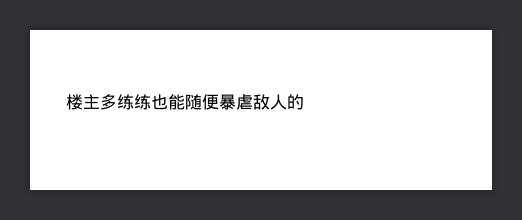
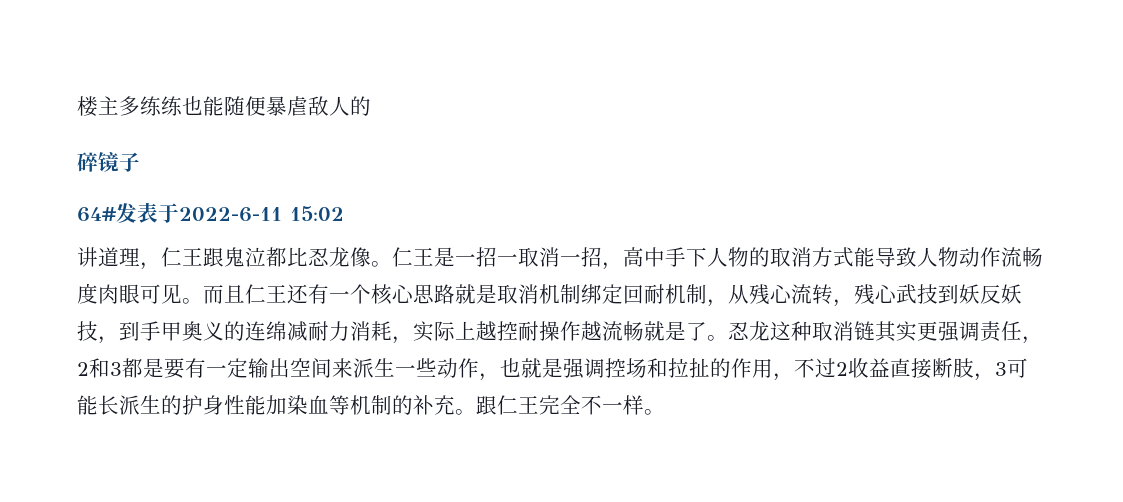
+ 碎镜子
+ 64#发表于2022-6-11 15:02
+ 讲道理，仁王跟鬼泣都比忍龙像。仁王是一招一取消一招，高中手下人物的取消方式能导致人物动作流畅度肉眼可见。而且仁王还有一个核心思路就是取消机制绑定回耐机制，从残心流转，残心武技到妖反妖技，到手甲奥义的连绵减耐力消耗，实际上越控耐操作越流畅就是了。忍龙这种取消链其实更强调责任，2和3都是要有一定输出空间来派生一些动作，也就是强调控场和拉扯的作用，不过2收益直接断肢，3可能长派生的护身性能加染血等机制的补充。跟仁王完全不一样。

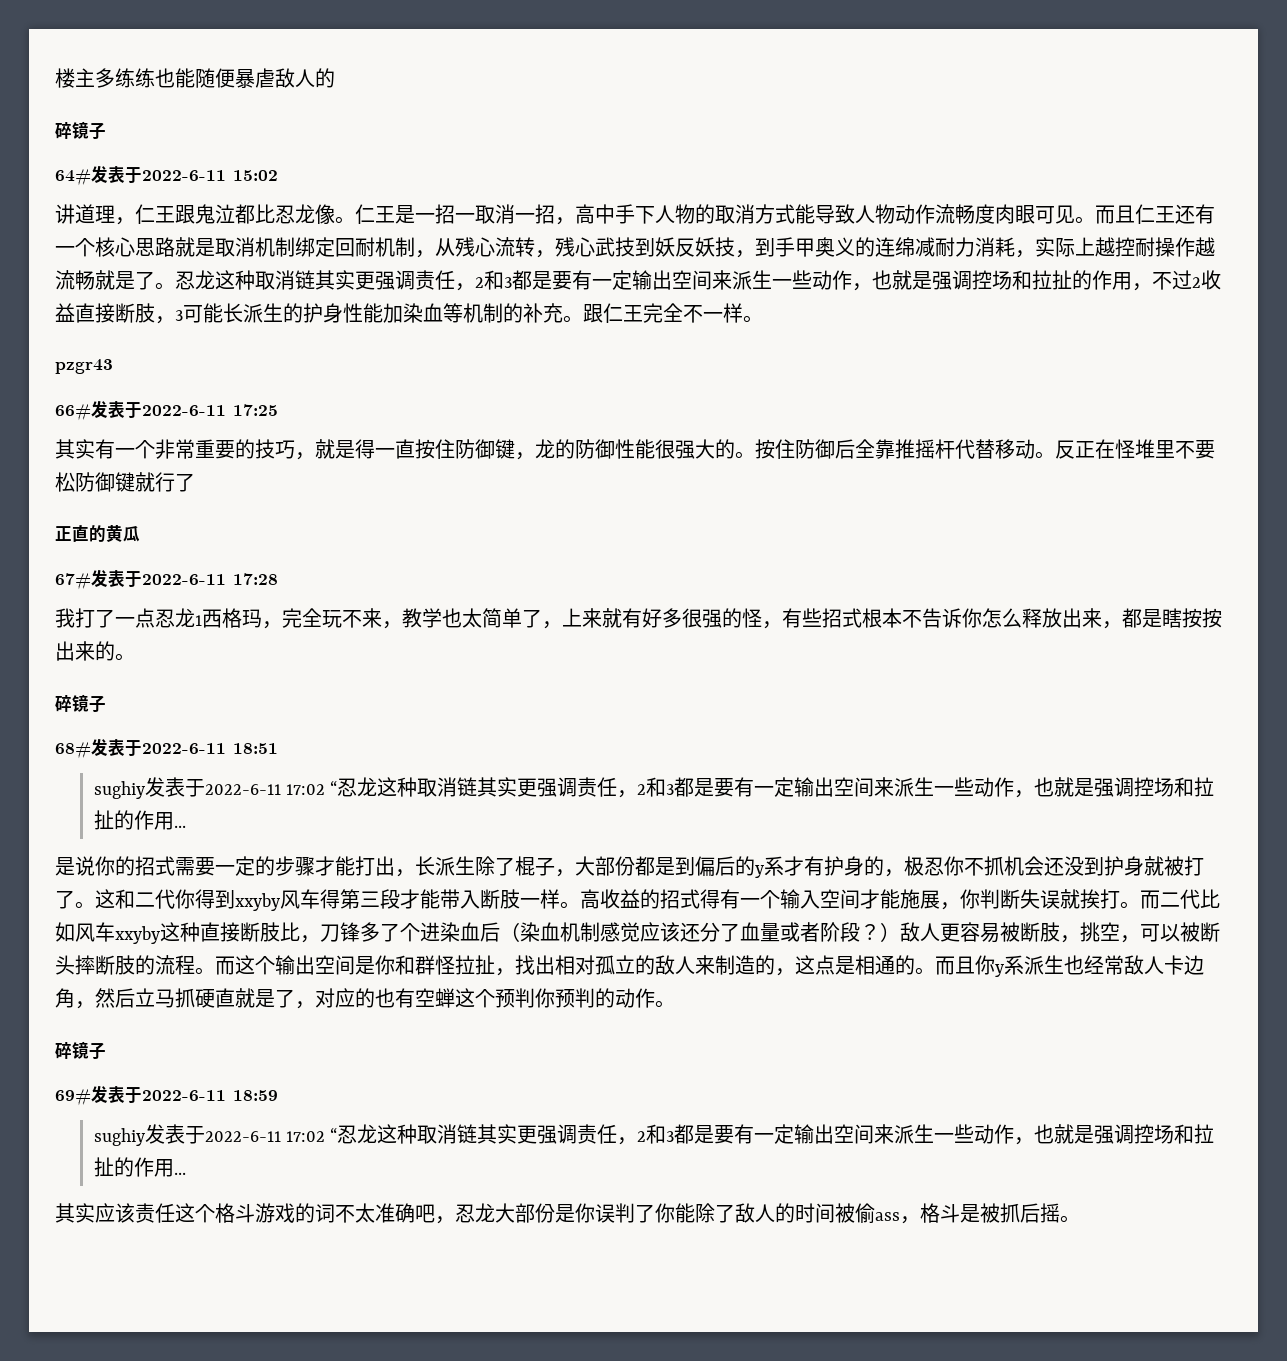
+ pzgr43
+ 66#发表于2022-6-11 17:25
+ 其实有一个非常重要的技巧，就是得一直按住防御键，龙的防御性能很强大的。按住防御后全靠推摇杆代替移动。反正在怪堆里不要松防御键就行了
+ 正直的黄瓜
+ 67#发表于2022-6-11 17:28
+ 我打了一点忍龙1西格玛，完全玩不来，教学也太简单了，上来就有好多很强的怪，有些招式根本不告诉你怎么释放出来，都是瞎按按出来的。
+ 碎镜子
+ 68#发表于2022-6-11 18:51
+ sughiy发表于2022-6-11 17:02 “忍龙这种取消链其实更强调责任，2和3都是要有一定输出空间来派生一些动作，也就是强调控场和拉扯的作用...
+ 是说你的招式需要一定的步骤才能打出，长派生除了棍子，大部份都是到偏后的y系才有护身的，极忍你不抓机会还没到护身就被打了。这和二代你得到xxyby风车得第三段才能带入断肢一样。高收益的招式得有一个输入空间才能施展，你判断失误就挨打。而二代比如风车xxyby这种直接断肢比，刀锋多了个进染血后（染血机制感觉应该还分了血量或者阶段？）敌人更容易被断肢，挑空，可以被断头摔断肢的流程。而这个输出空间是你和群怪拉扯，找出相对孤立的敌人来制造的，这点是相通的。而且你y系派生也经常敌人卡边角，然后立马抓硬直就是了，对应的也有空蝉这个预判你预判的动作。
+ 碎镜子
+ 69#发表于2022-6-11 18:59
+ sughiy发表于2022-6-11 17:02 “忍龙这种取消链其实更强调责任，2和3都是要有一定输出空间来派生一些动作，也就是强调控场和拉扯的作用...
+ 其实应该责任这个格斗游戏的词不太准确吧，忍龙大部份是你误判了你能除了敌人的时间被偷ass，格斗是被抓后摇。

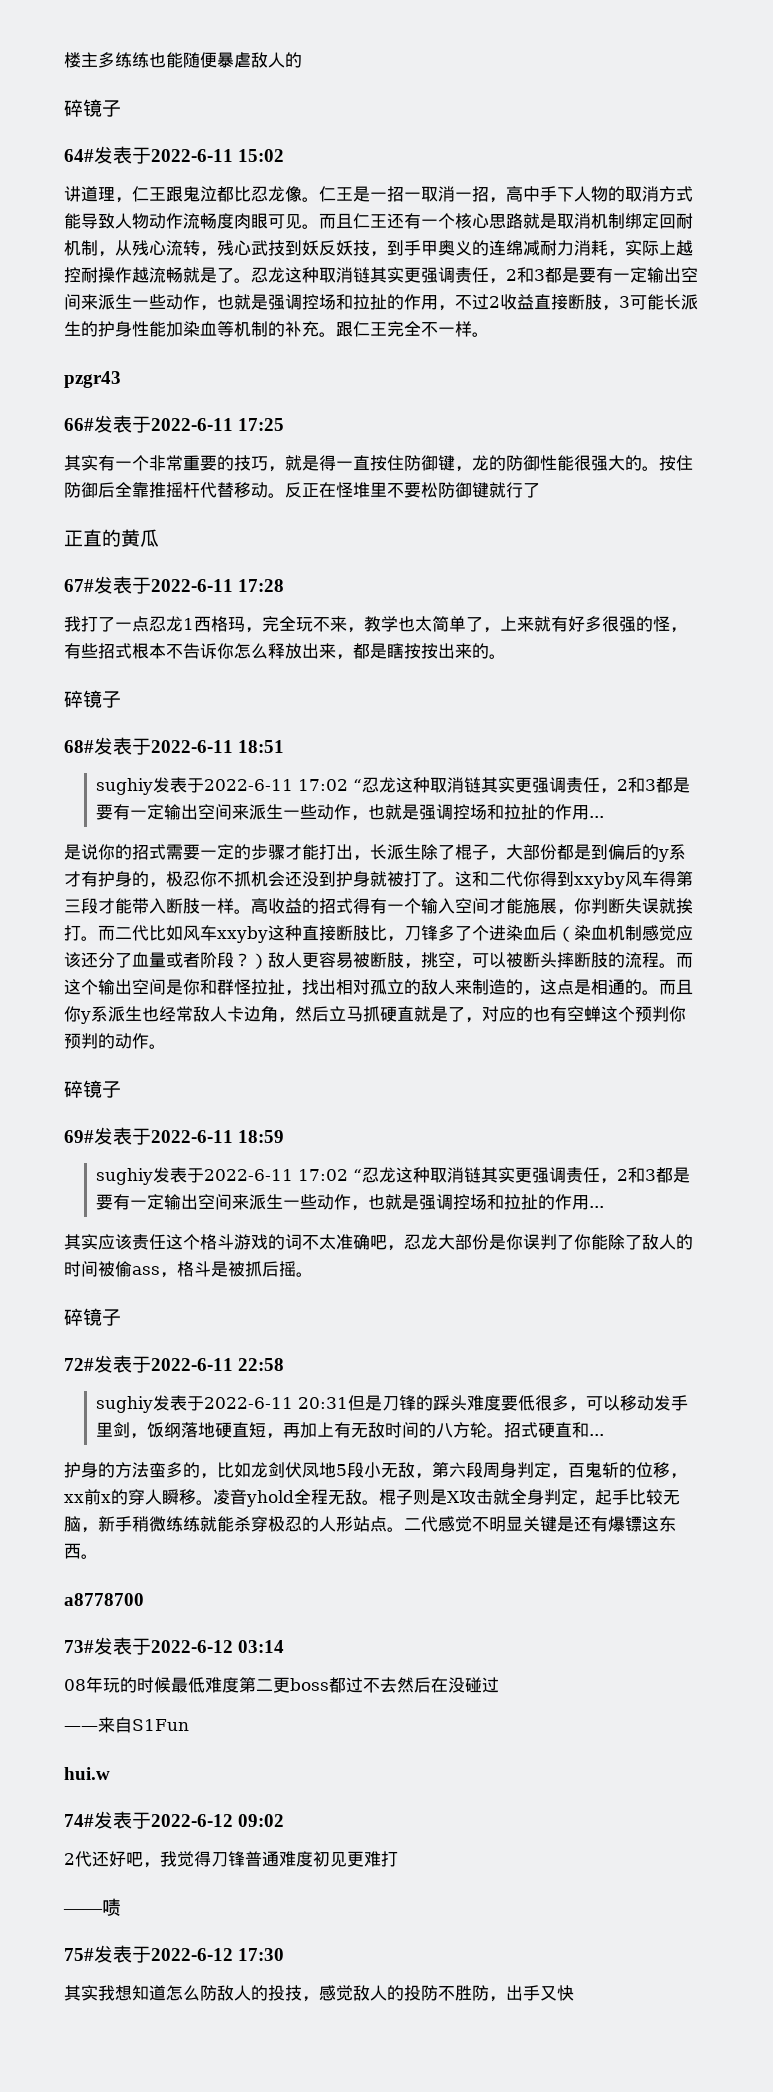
  其实应该责任这个格斗游戏的词不太准确吧，忍龙大部份是你误判了你能除了敌人的时间被偷ass，格斗是被抓后摇。
+ 碎镜子
+ 72#发表于2022-6-11 22:58
+ sughiy发表于2022-6-11 20:31但是刀锋的踩头难度要低很多，可以移动发手里剑，饭纲落地硬直短，再加上有无敌时间的八方轮。招式硬直和...
+ 护身的方法蛮多的，比如龙剑伏凤地5段小无敌，第六段周身判定，百鬼斩的位移，xx前x的穿人瞬移。凌音yhold全程无敌。棍子则是X攻击就全身判定，起手比较无脑，新手稍微练练就能杀穿极忍的人形站点。二代感觉不明显关键是还有爆镖这东西。
+ a8778700
+ 73#发表于2022-6-12 03:14
+ 08年玩的时候最低难度第二更boss都过不去然后在没碰过
+ ——来自S1Fun
+ hui.w
+ 74#发表于2022-6-12 09:02
+ 2代还好吧，我觉得刀锋普通难度初见更难打
+ ——啧
+ 75#发表于2022-6-12 17:30
+ 其实我想知道怎么防敌人的投技，感觉敌人的投防不胜防，出手又快

